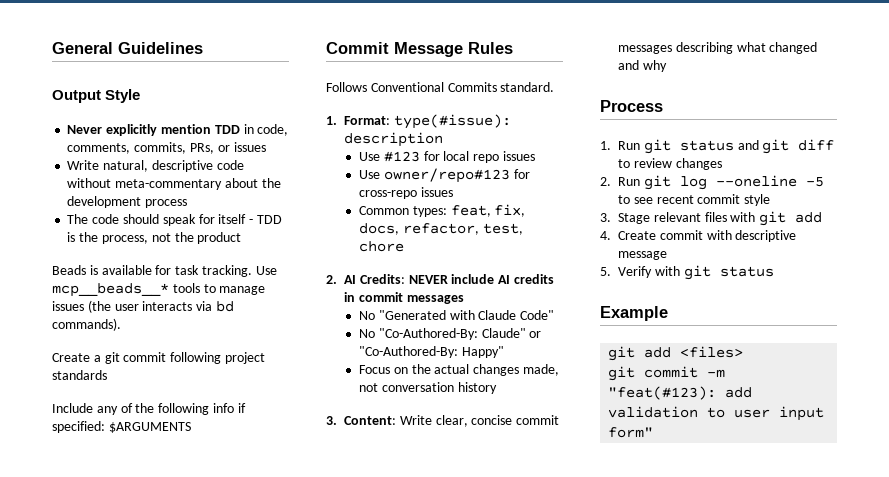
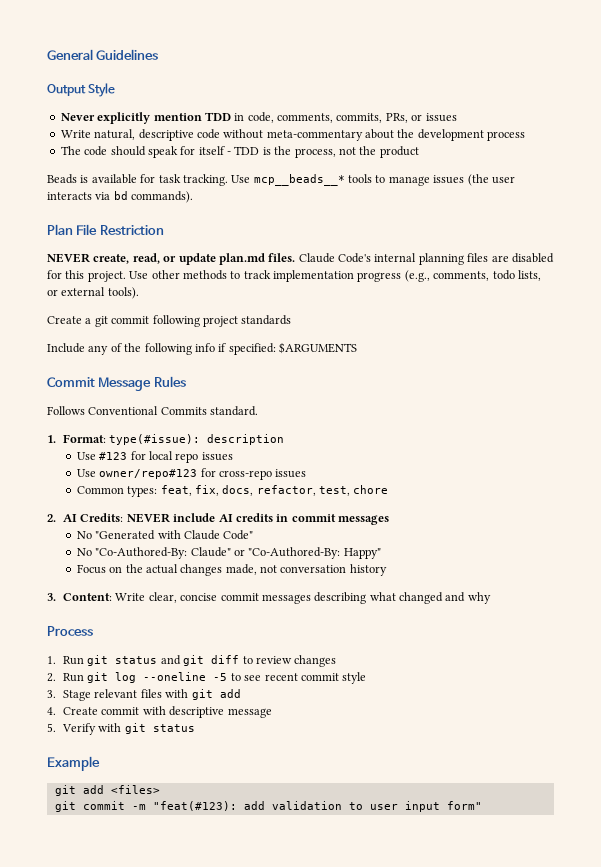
+ Plan File Restriction
+ NEVER create, read, or update plan.md files. Claude Code's internal planning files are disabled for this project. Use other methods to track implementation progress (e.g., comments, todo lists, or external tools).

